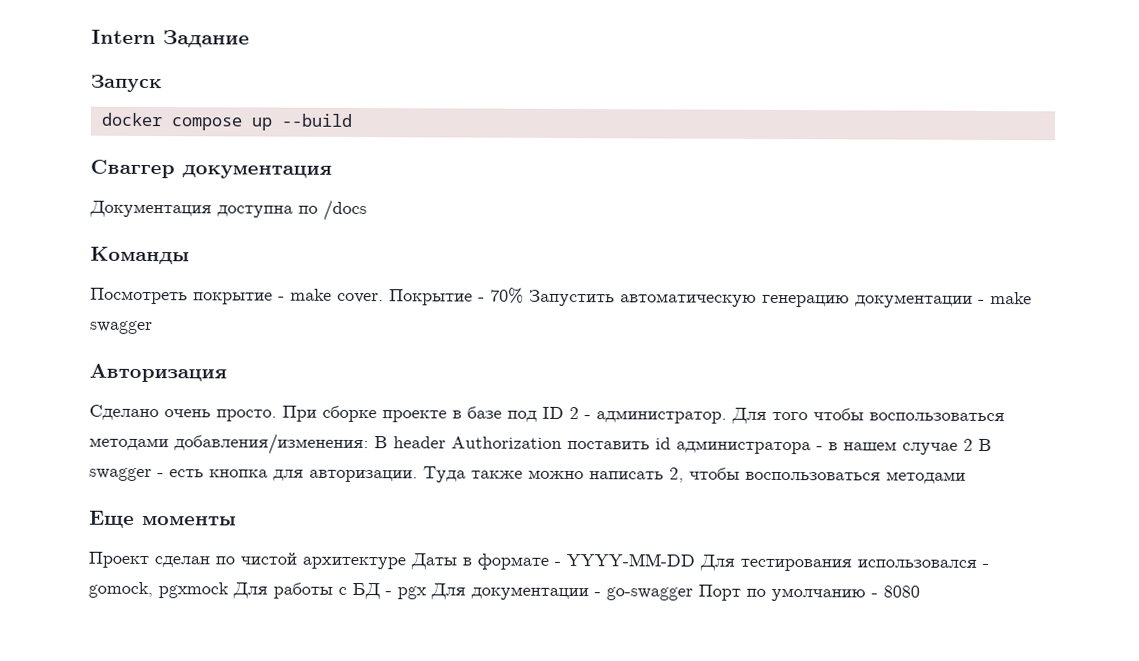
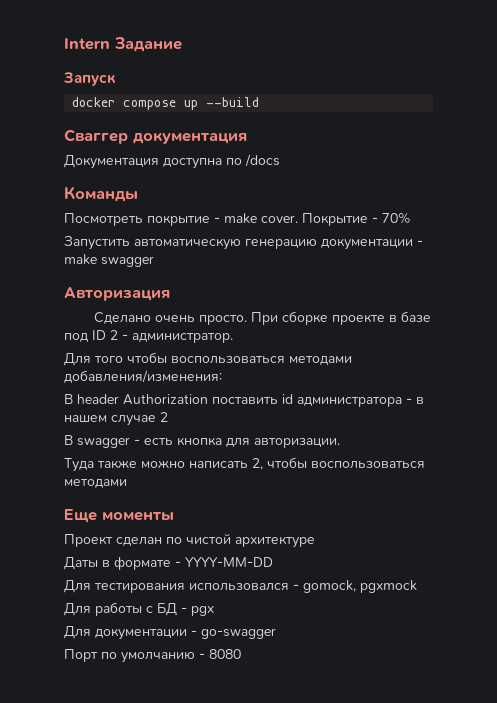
- Покрытие - 70% Запустить автоматическую генерацию документации - make swagger
+ Покрытие - 70%
+ Запустить автоматическую генерацию документации - make swagger
- При сборке проекте в базе под ID 2 - администратор. Для того чтобы воспользоваться методами добавления/изменения: В header Authorization поставить id администратора - в нашем случае 2 В swagger - есть кнопка для авторизации. Туда также можно написать 2, чтобы воспользоваться методами
+ При сборке проекте в базе под ID 2 - администратор.
+ Для того чтобы воспользоваться методами добавления/изменения:
+ В header Authorization поставить id администратора - в нашем случае 2
+ В swagger - есть кнопка для авторизации.
+ Туда также можно написать 2, чтобы воспользоваться методами
- Проект сделан по чистой архитектуре Даты в формате - YYYY-MM-DD Для тестирования использовался - gomock, pgxmock Для работы с БД - pgx Для документации - go-swagger Порт по умолчанию - 8080
+ Проект сделан по чистой архитектуре
+ Даты в формате - YYYY-MM-DD
+ Для тестирования использовался - gomock, pgxmock
+ Для работы с БД - pgx
+ Для документации - go-swagger
+ Порт по умолчанию - 8080

